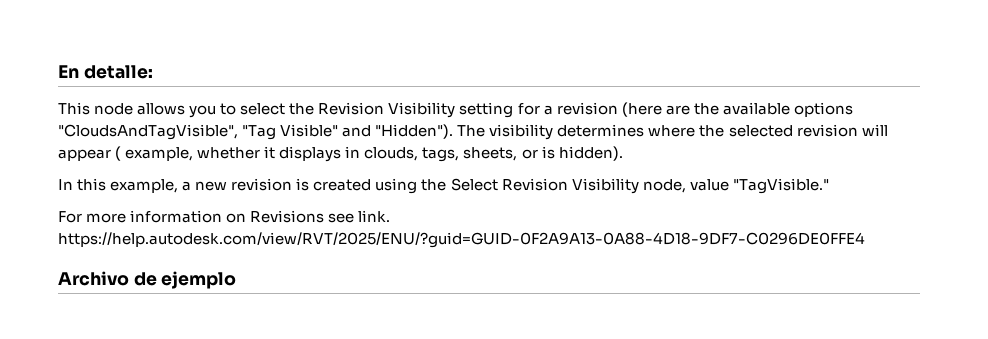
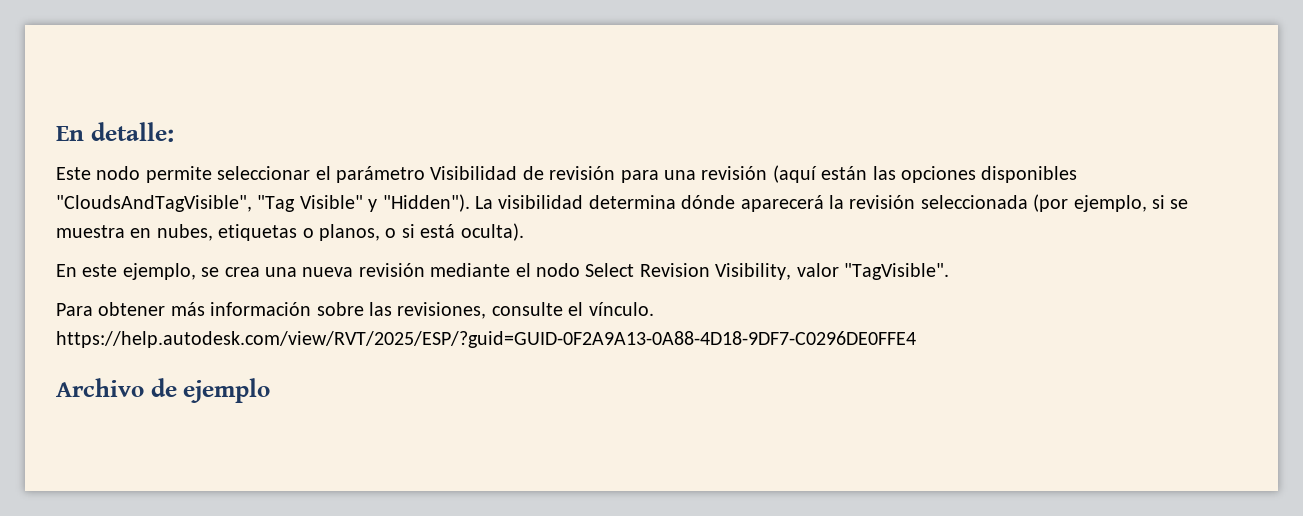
- This node allows you to select the Revision Visibility setting for a revision (here are the available options "CloudsAndTagVisible", "Tag Visible" and "Hidden"). The visibility determines where the selected revision will appear ( example, whether it displays in clouds, tags, sheets, or is hidden).
- In this example, a new revision is created using the Select Revision Visibility node, value "TagVisible."
- For more information on Revisions see link. https://help.autodesk.com/view/RVT/2025/ENU/?guid=GUID-0F2A9A13-0A88-4D18-9DF7-C0296DE0FFE4
+ Este nodo permite seleccionar el parámetro Visibilidad de revisión para una revisión (aquí están las opciones disponibles "CloudsAndTagVisible", "Tag Visible" y "Hidden"). La visibilidad determina dónde aparecerá la revisión seleccionada (por ejemplo, si se muestra en nubes, etiquetas o planos, o si está oculta).
+ En este ejemplo, se crea una nueva revisión mediante el nodo Select Revision Visibility, valor "TagVisible".
+ Para obtener más información sobre las revisiones, consulte el vínculo. https://help.autodesk.com/view/RVT/2025/ESP/?guid=GUID-0F2A9A13-0A88-4D18-9DF7-C0296DE0FFE4

